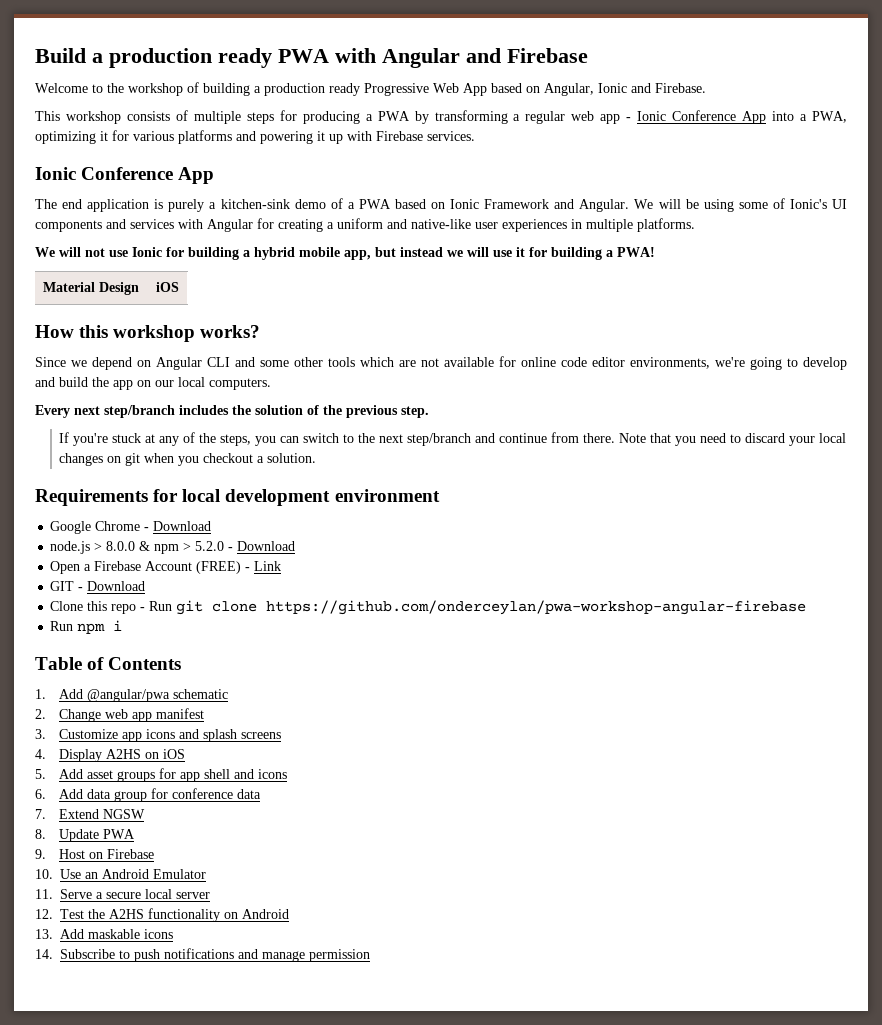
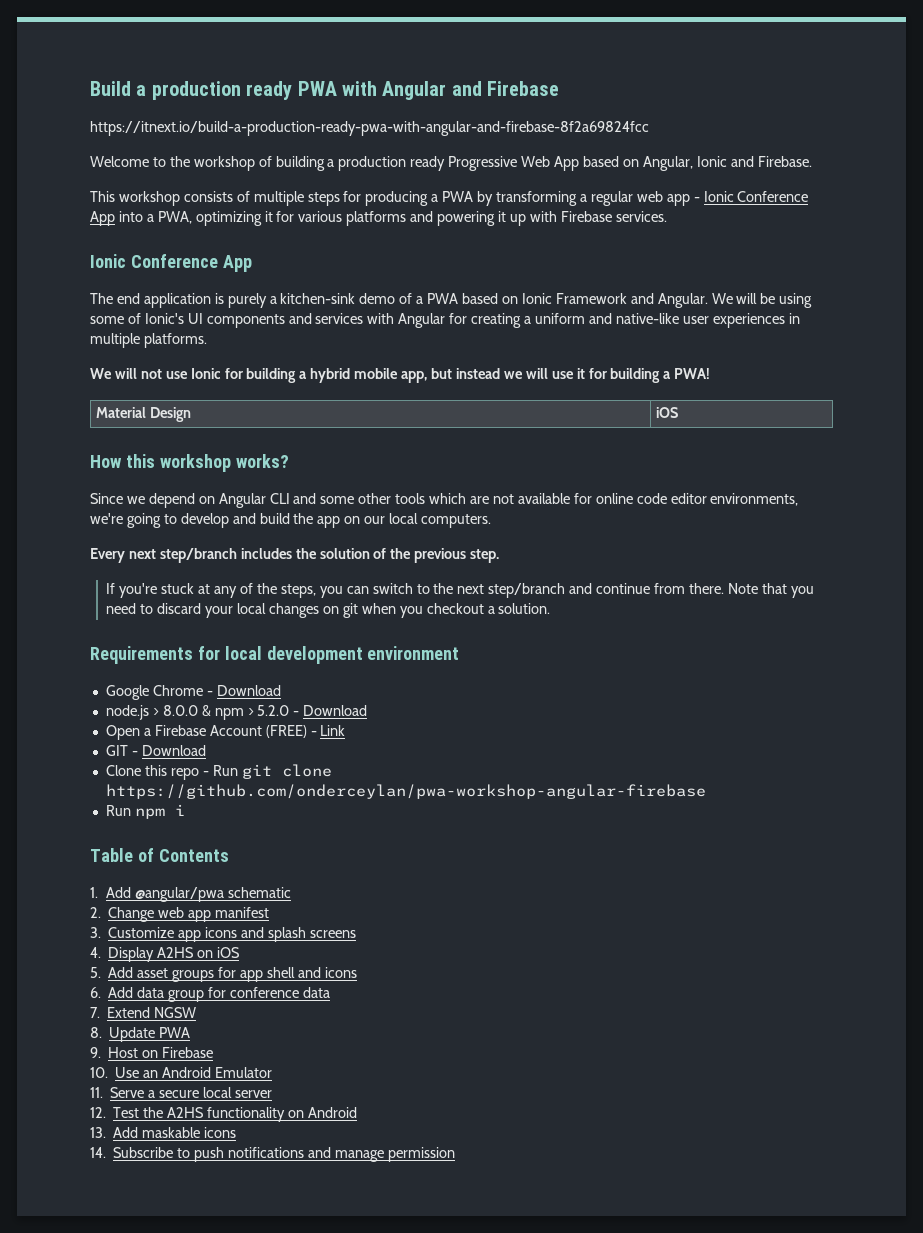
+ https://itnext.io/build-a-production-ready-pwa-with-angular-and-firebase-8f2a69824fcc

